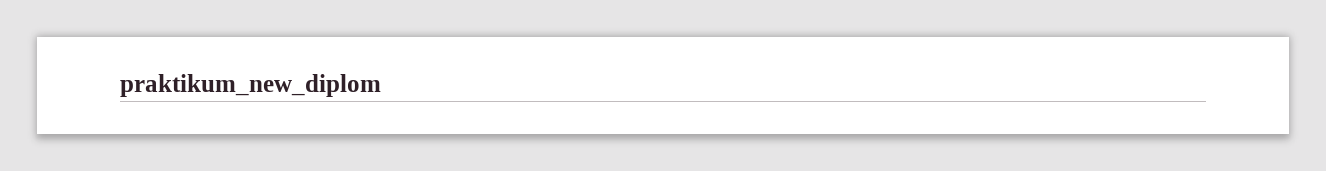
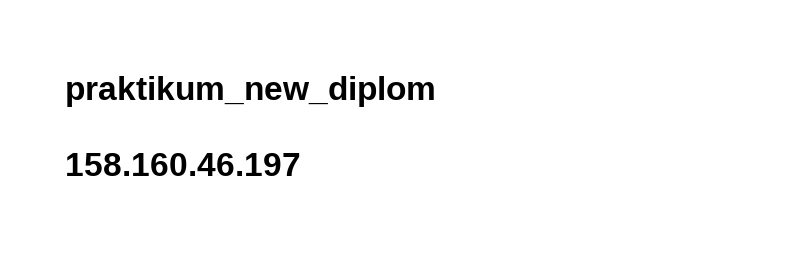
+ 158.160.46.197

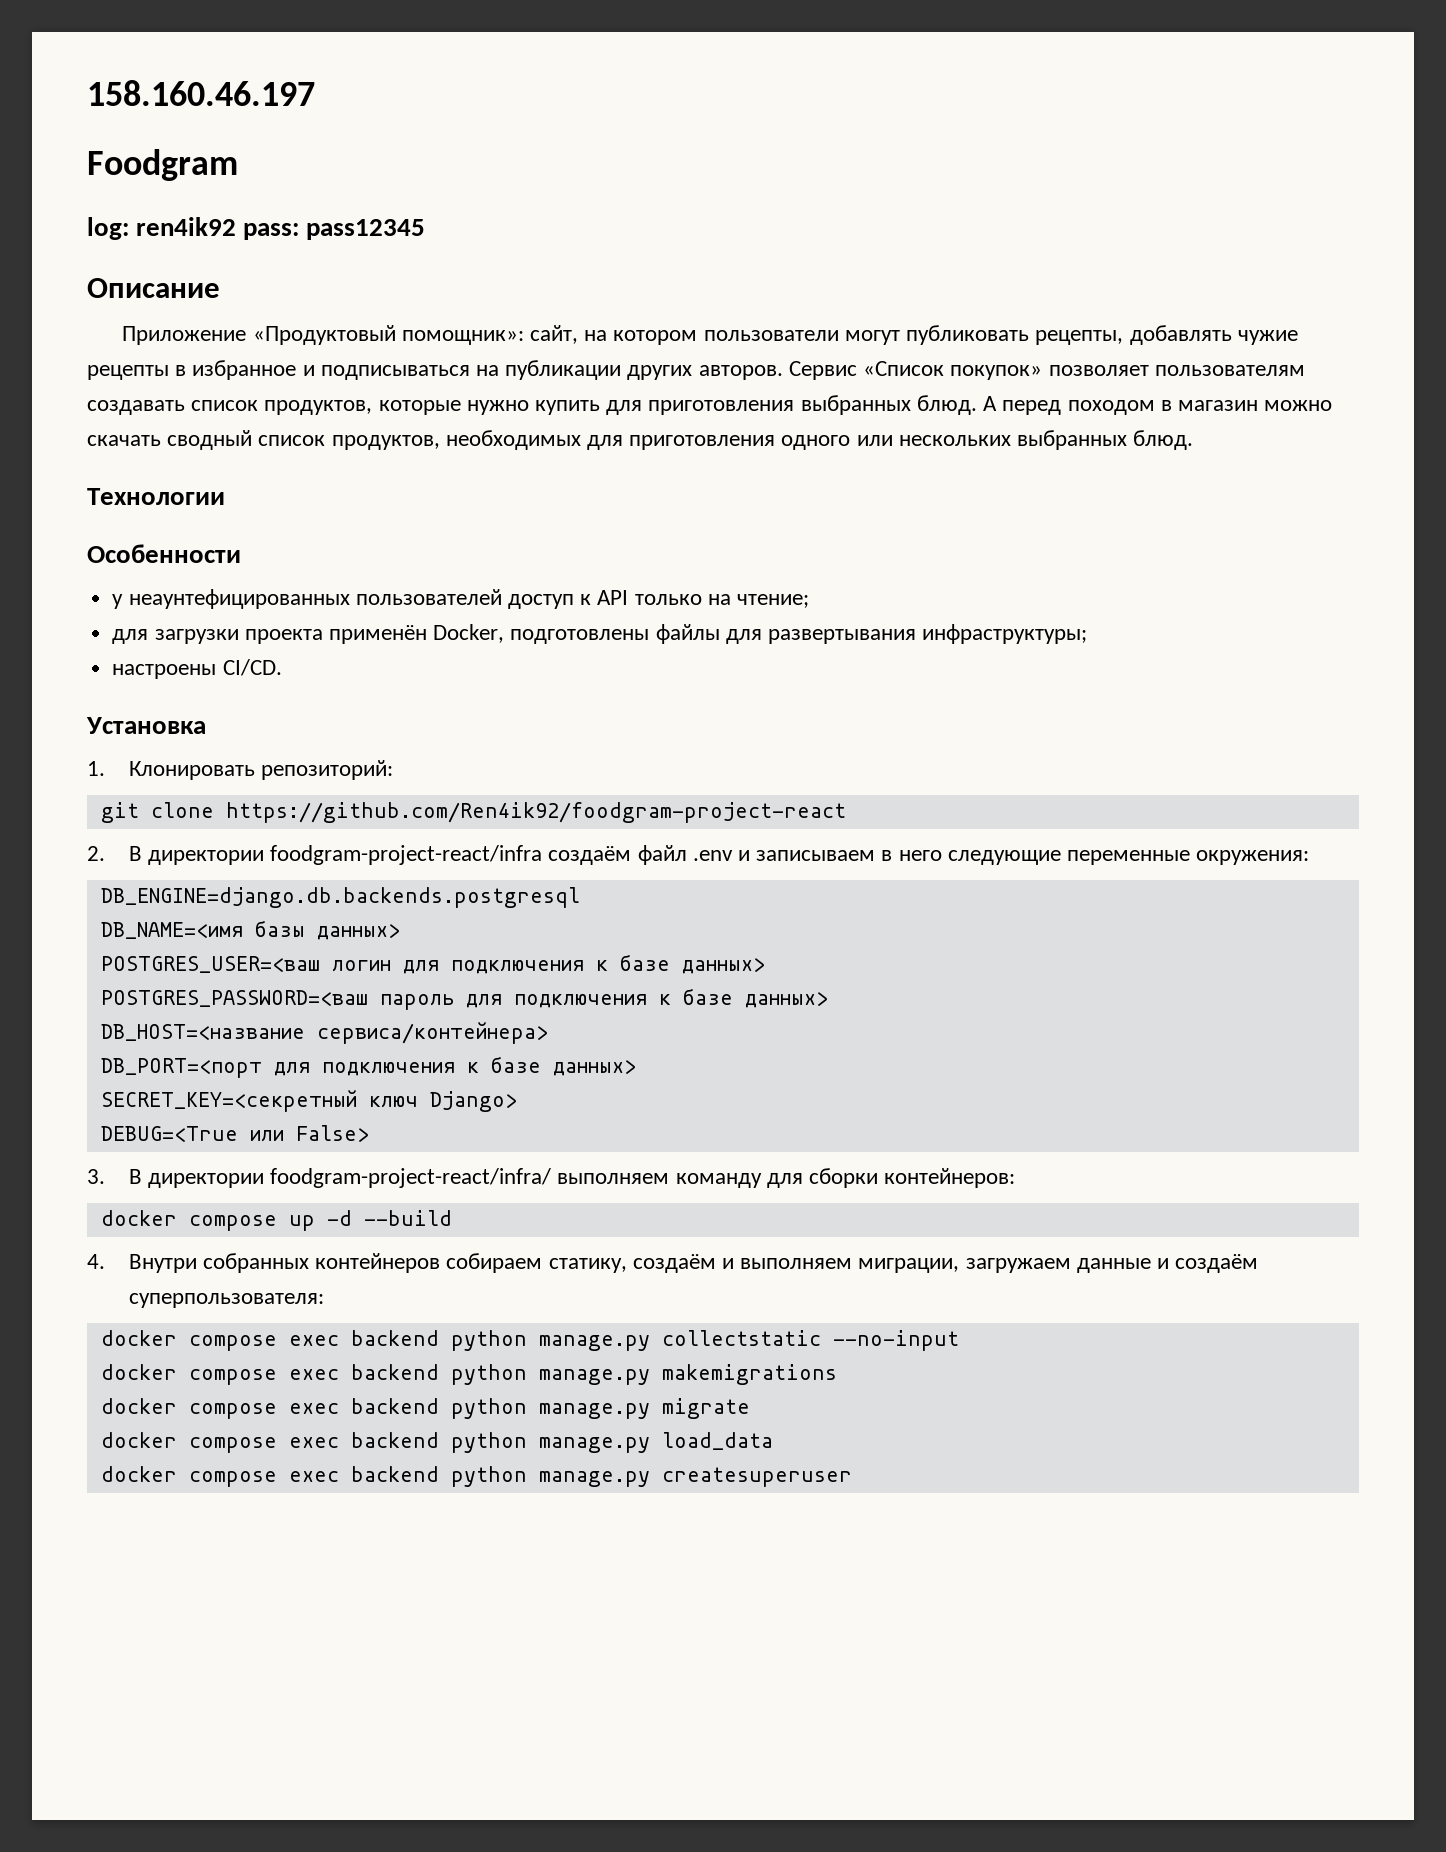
- praktikum_new_diplom
  158.160.46.197
+ Foodgram
+ log: ren4ik92 pass: pass12345
+ Описание
+ Приложение «Продуктовый помощник»: сайт, на котором пользователи могут публиковать рецепты, добавлять чужие рецепты в избранное и подписываться на публикации других авторов. Сервис «Список покупок» позволяет пользователям создавать список продуктов, которые нужно купить для приготовления выбранных блюд. А перед походом в магазин можно скачать сводный список продуктов, необходимых для приготовления одного или нескольких выбранных блюд.
+ Технологии
+ Особенности
+ у неаунтефицированных пользователей доступ к API только на чтение;
+ для загрузки проекта применён Docker, подготовлены файлы для развертывания инфраструктуры;
+ настроены CI/CD.
+ Установка
+ 1. Клонировать репозиторий:
+ git clone https://github.com/Ren4ik92/foodgram-project-react
+ 2. В директории foodgram-project-react/infra создаём файл .env и записываем в него следующие переменные окружения:
+ DB_ENGINE=django.db.backends.postgresql
+ DB_NAME=<имя базы данных>
+ POSTGRES_USER=<ваш логин для подключения к базе данных>
+ POSTGRES_PASSWORD=<ваш пароль для подключения к базе данных>
+ DB_HOST=<название сервиса/контейнера>
+ DB_PORT=<порт для подключения к базе данных>
+ SECRET_KEY=<секретный ключ Django>
+ DEBUG=<True или False>
+ 3. В директории foodgram-project-react/infra/ выполняем команду для сборки контейнеров:
+ docker compose up -d --build
+ 4. Внутри собранных контейнеров собираем статику, создаём и выполняем миграции, загружаем данные и создаём суперпользователя:
+ docker compose exec backend python manage.py collectstatic --no-input
+ docker compose exec backend python manage.py makemigrations
+ docker compose exec backend python manage.py migrate
+ docker compose exec backend python manage.py load_data
+ docker compose exec backend python manage.py createsuperuser

